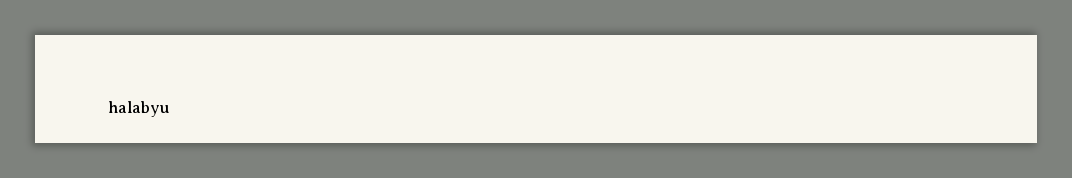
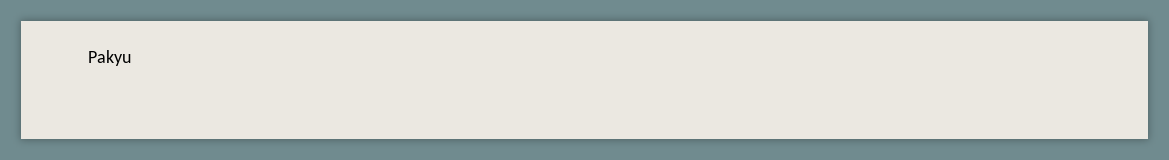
- halabyu
+ Pakyu

